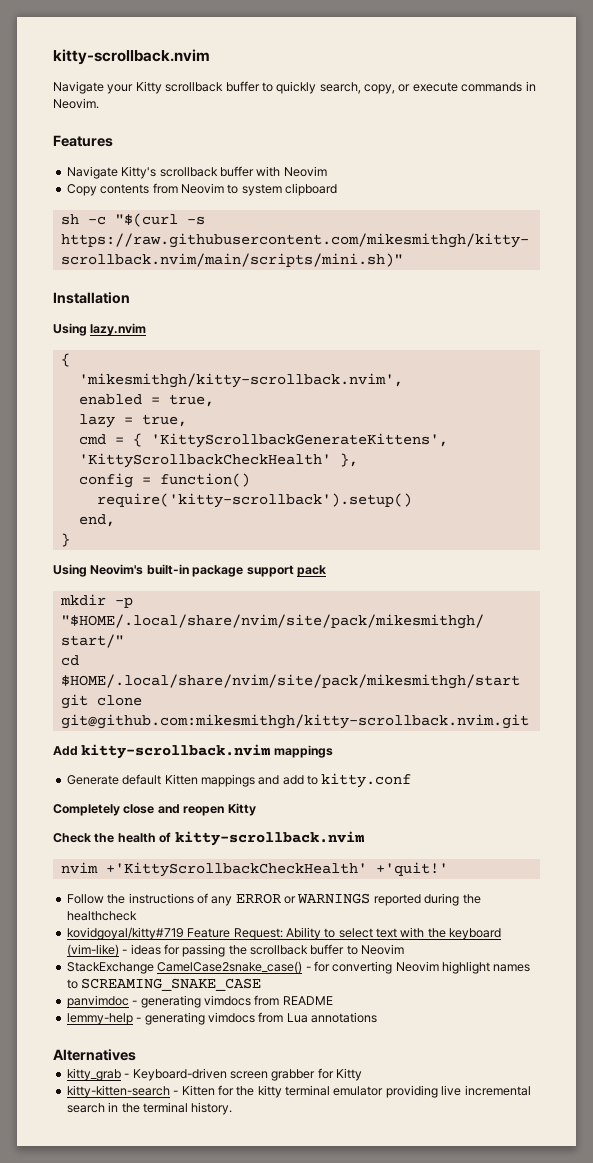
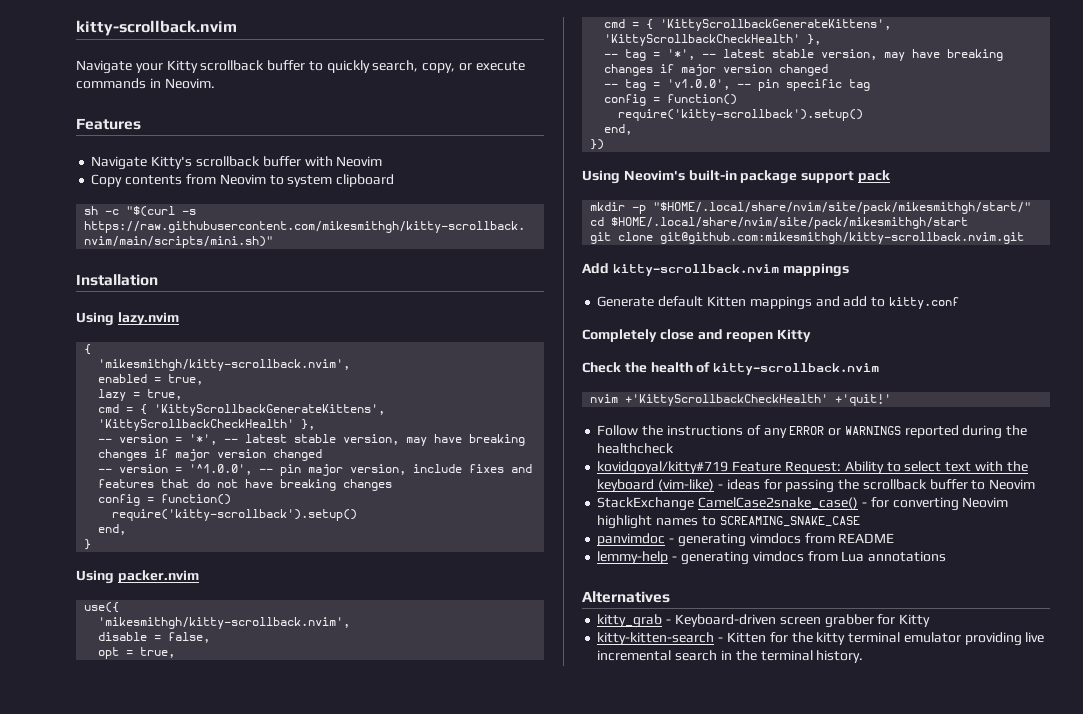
+ -- version = '*', -- latest stable version, may have breaking changes if major version changed
+ -- version = '^1.0.0', -- pin major version, include fixes and features that do not have breaking changes
+ Using packer.nvim
+ use({
+ 'mikesmithgh/kitty-scrollback.nvim',
+ disable = false,
+ opt = true,
+ cmd = { 'KittyScrollbackGenerateKittens', 'KittyScrollbackCheckHealth' },
+ -- tag = '*', -- latest stable version, may have breaking changes if major version changed
+ -- tag = 'v1.0.0', -- pin specific tag
+ config = function()
+ require('kitty-scrollback').setup()
+ end,
+ })

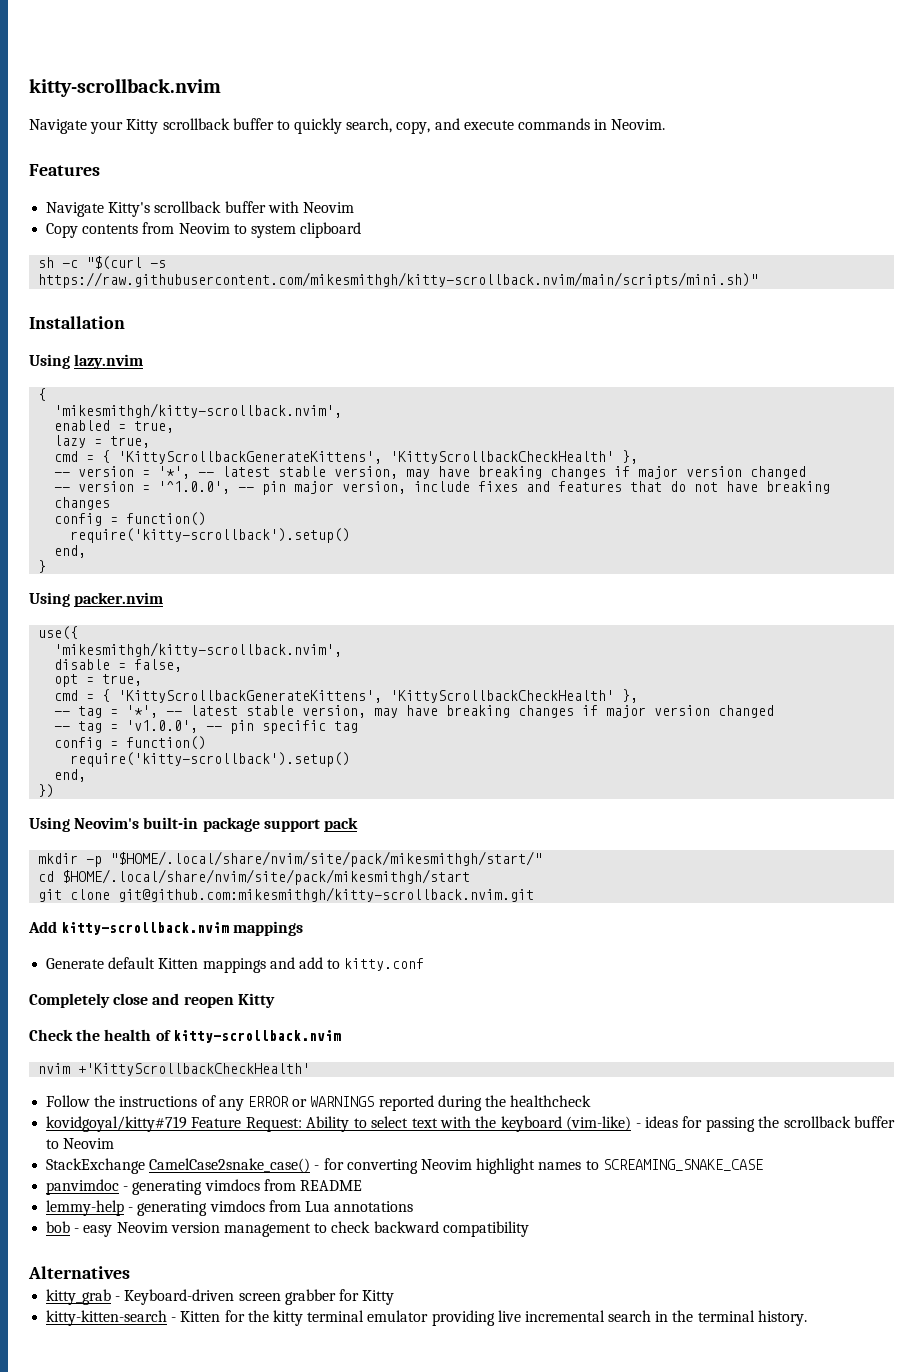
- Navigate your Kitty scrollback buffer to quickly search, copy, or execute commands in Neovim.
+ Navigate your Kitty scrollback buffer to quickly search, copy, and execute commands in Neovim.
- nvim +'KittyScrollbackCheckHealth' +'quit!'
+ nvim +'KittyScrollbackCheckHealth'
+ bob - easy Neovim version management to check backward compatibility

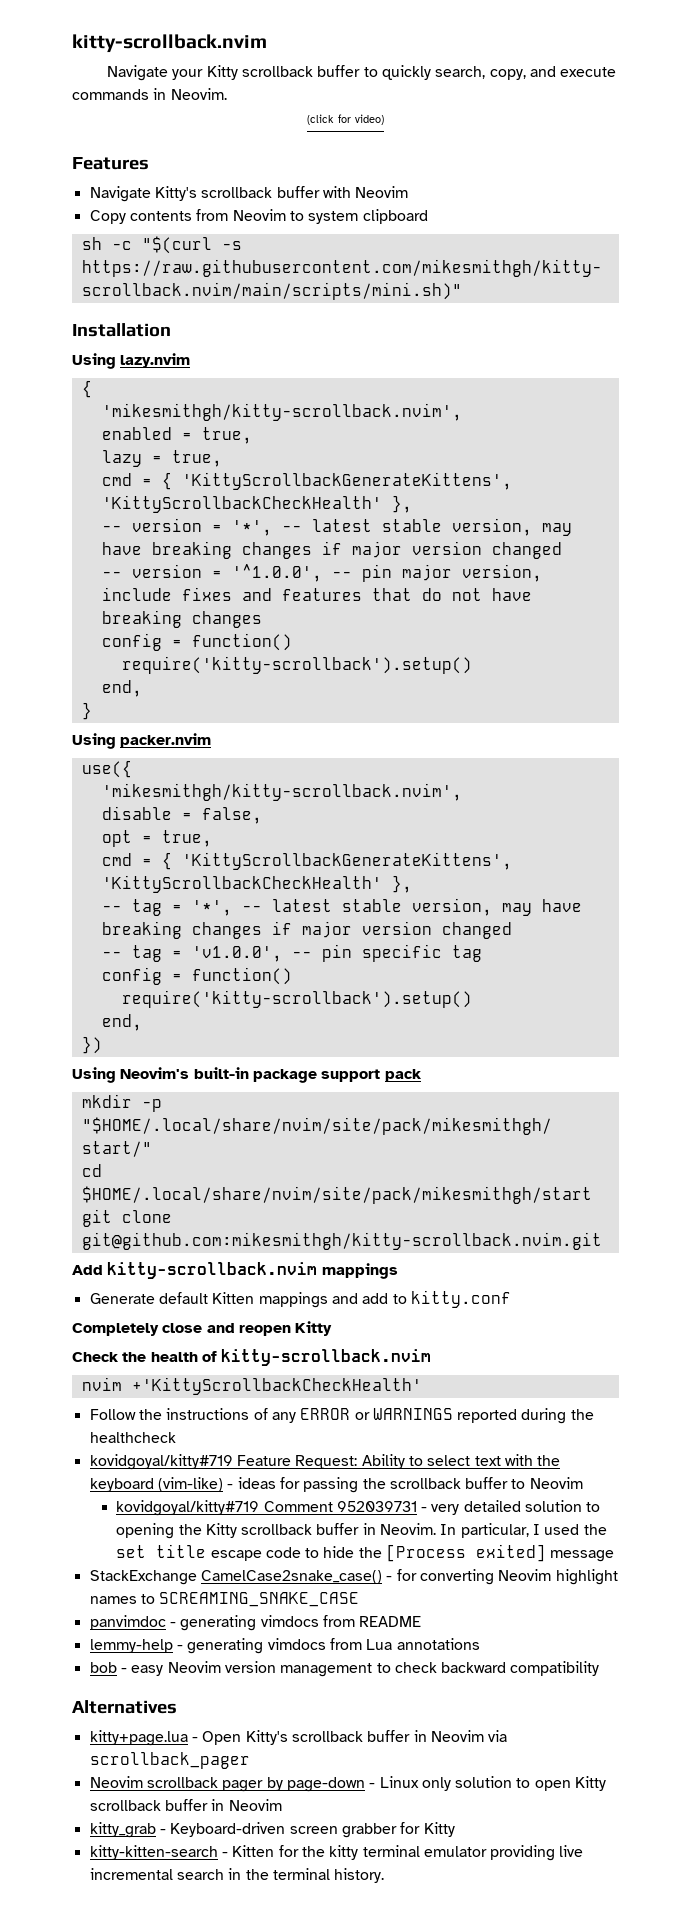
+ (click for video)
+ kovidgoyal/kitty#719 Comment 952039731 - very detailed solution to opening the Kitty scrollback buffer in Neovim. In particular, I used the set title escape code to hide the [Process exited] message
+ kitty+page.lua - Open Kitty's scrollback buffer in Neovim via scrollback_pager
+ Neovim scrollback pager by page-down - Linux only solution to open Kitty scrollback buffer in Neovim

